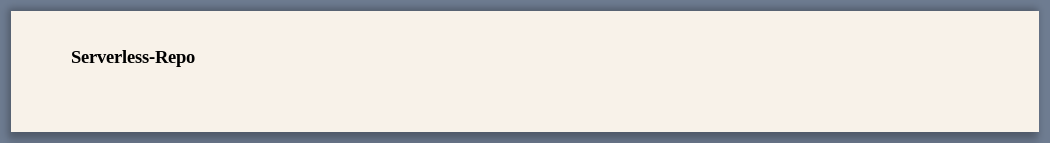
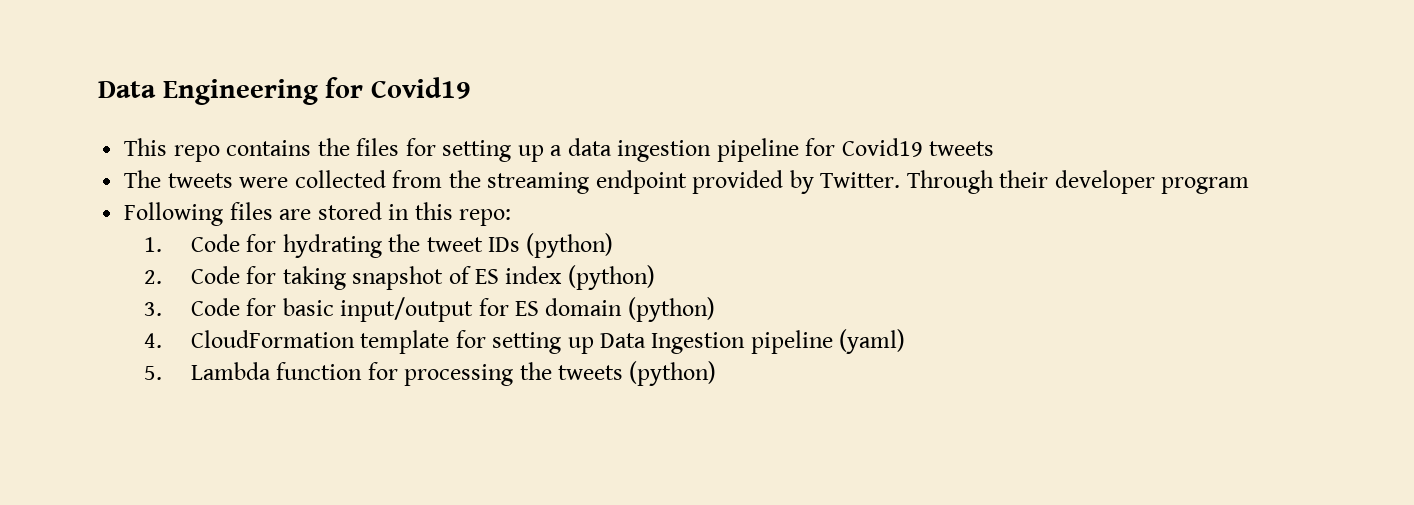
- Serverless-Repo
+ Data Engineering for Covid19
+ This repo contains the files for setting up a data ingestion pipeline for Covid19 tweets
+ The tweets were collected from the streaming endpoint provided by Twitter. Through their developer program
+ Following files are stored in this repo:
+ 1. Code for hydrating the tweet IDs (python)
+ 2. Code for taking snapshot of ES index (python)
+ 3. Code for basic input/output for ES domain (python)
+ 4. CloudFormation template for setting up Data Ingestion pipeline (yaml)
+ 5. Lambda function for processing the tweets (python)

